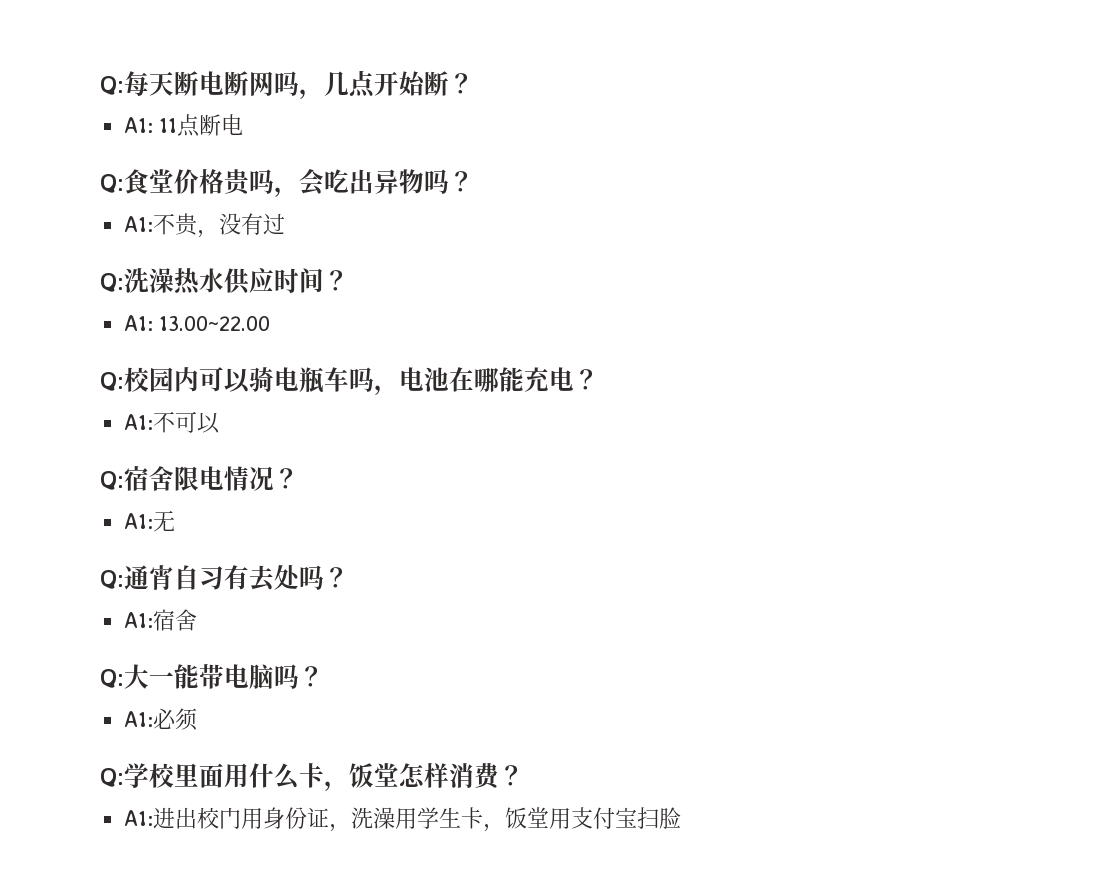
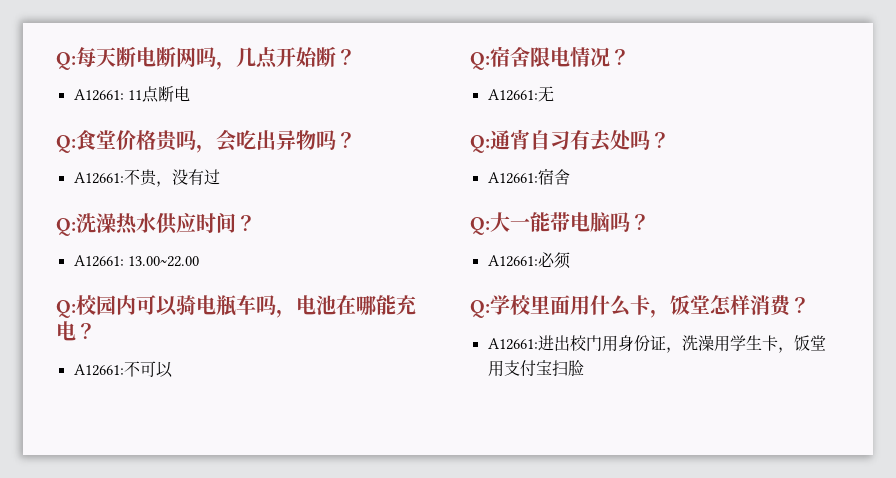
- A1: 11点断电
+ A12661: 11点断电
- A1:不贵，没有过
+ A12661:不贵，没有过
- A1: 13.00~22.00
+ A12661: 13.00~22.00
- A1:不可以
+ A12661:不可以
- A1:无
+ A12661:无
- A1:宿舍
+ A12661:宿舍
- A1:必须
+ A12661:必须
- A1:进出校门用身份证，洗澡用学生卡，饭堂用支付宝扫脸
+ A12661:进出校门用身份证，洗澡用学生卡，饭堂用支付宝扫脸

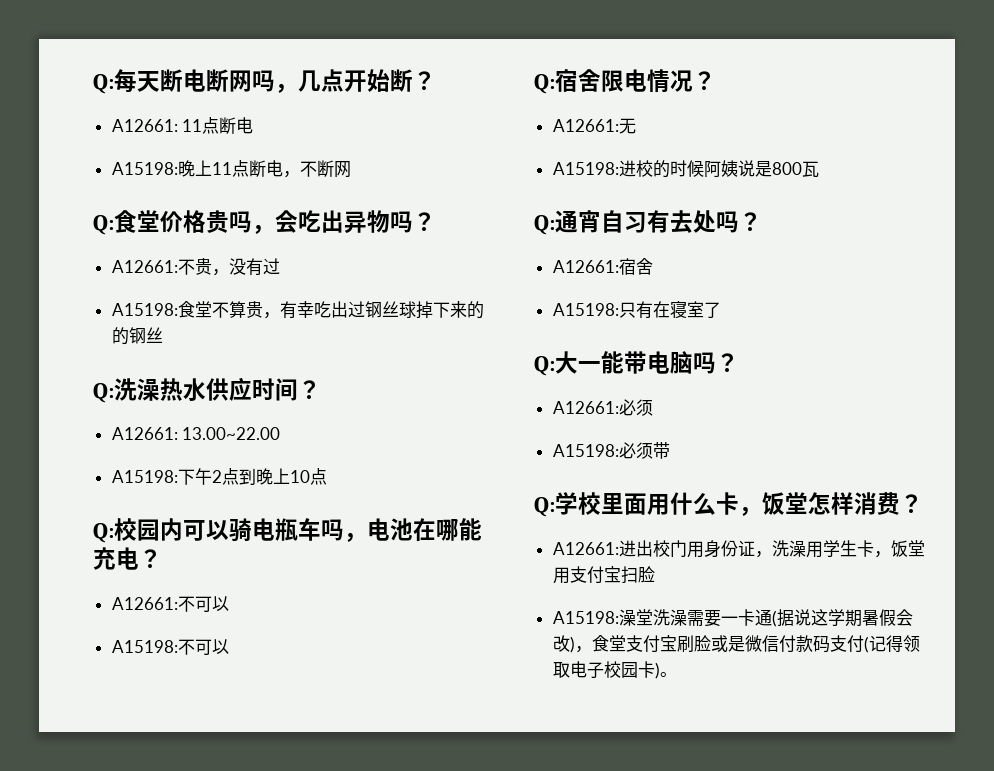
+ A15198:晚上11点断电，不断网
+ A15198:食堂不算贵，有幸吃出过钢丝球掉下来的的钢丝
+ A15198:下午2点到晚上10点
+ A15198:不可以
+ A15198:进校的时候阿姨说是800瓦
+ A15198:只有在寝室了
+ A15198:必须带
+ A15198:澡堂洗澡需要一卡通(据说这学期暑假会改)，食堂支付宝刷脸或是微信付款码支付(记得领取电子校园卡)。

